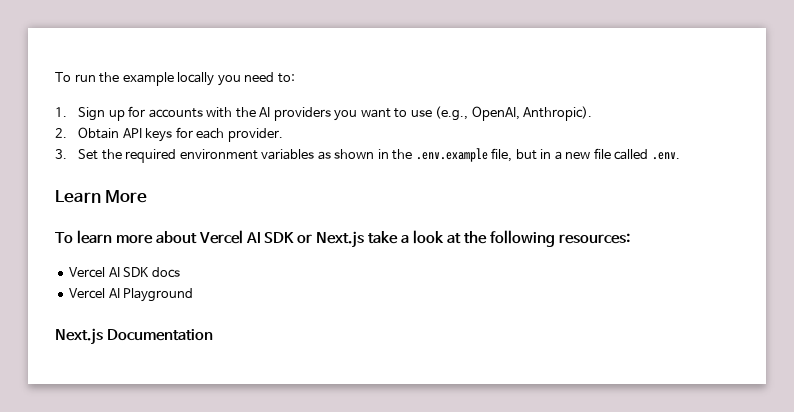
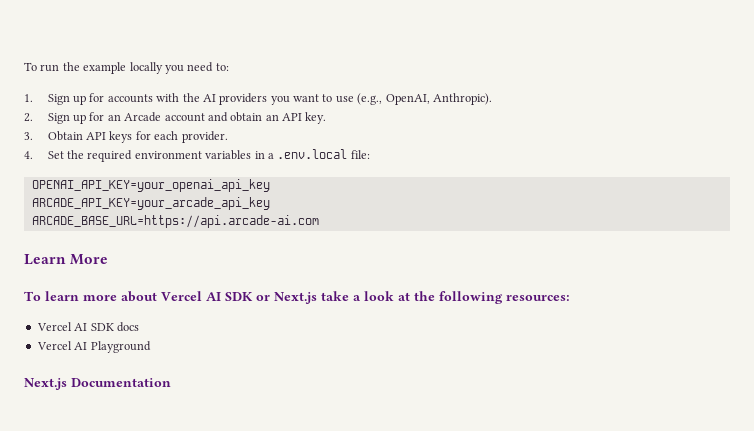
- 2. Obtain API keys for each provider.
+ 2. Sign up for an Arcade account and obtain an API key.
+ 3. Obtain API keys for each provider.
- 3. Set the required environment variables as shown in the .env.example file, but in a new file called .env.
+ 4. Set the required environment variables in a .env.local file:
+ OPENAI_API_KEY=your_openai_api_key
+ ARCADE_API_KEY=your_arcade_api_key
+ ARCADE_BASE_URL=https://api.arcade-ai.com

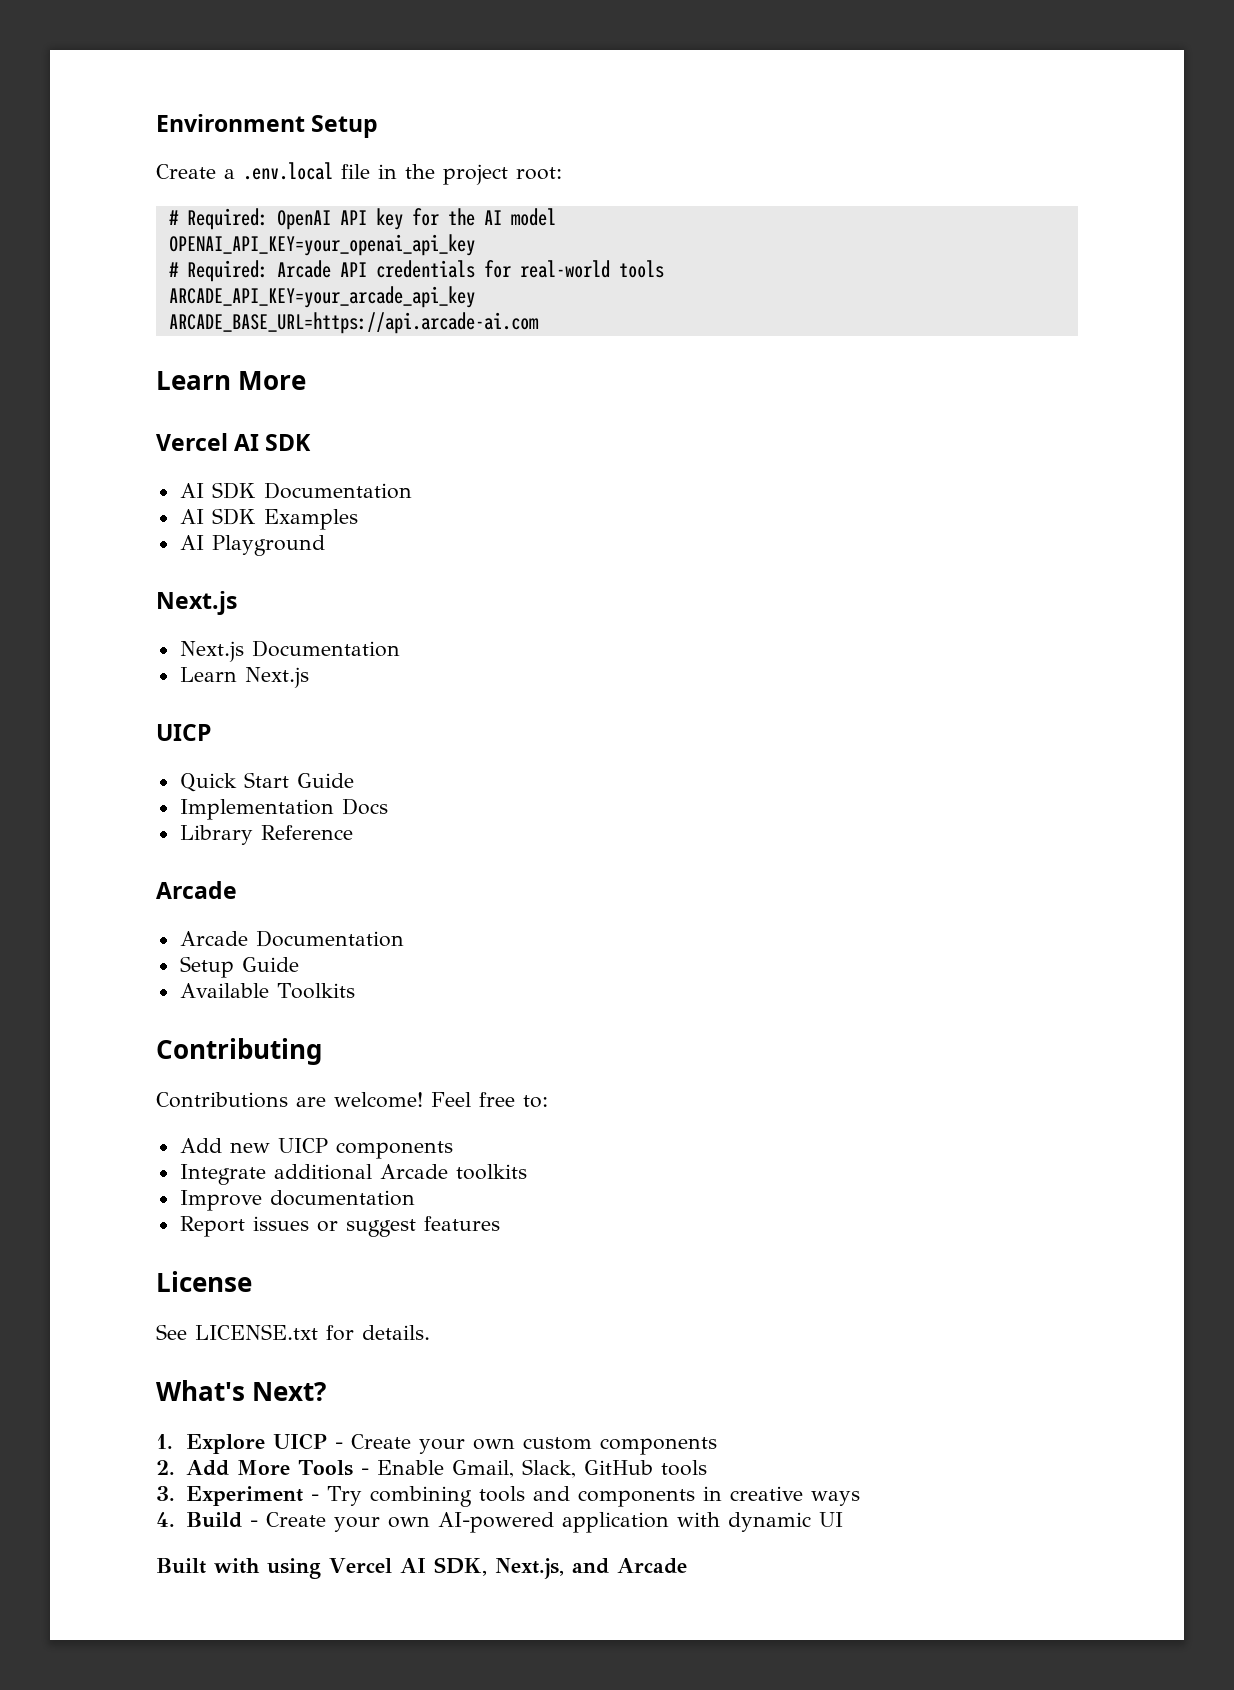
- To run the example locally you need to:
- 1. Sign up for accounts with the AI providers you want to use (e.g., OpenAI, Anthropic).
- 2. Sign up for an Arcade account and obtain an API key.
- 3. Obtain API keys for each provider.
- 4. Set the required environment variables in a .env.local file:
+ Environment Setup
+ Create a .env.local file in the project root:
+ # Required: OpenAI API key for the AI model
  OPENAI_API_KEY=your_openai_api_key
+ # Required: Arcade API credentials for real-world tools
- To learn more about Vercel AI SDK or Next.js take a look at the following resources:
- Vercel AI SDK docs
- Vercel AI Playground
+ Vercel AI SDK
+ AI SDK Documentation
+ AI SDK Examples
+ AI Playground
+ Next.js
  Next.js Documentation
+ Learn Next.js
+ UICP
+ Quick Start Guide
+ Implementation Docs
+ Library Reference
+ Arcade
+ Arcade Documentation
+ Setup Guide
+ Available Toolkits
+ Contributing
+ Contributions are welcome! Feel free to:
+ Add new UICP components
+ Integrate additional Arcade toolkits
+ Improve documentation
+ Report issues or suggest features
+ License
+ See LICENSE.txt for details.
+ What's Next?
+ 1. Explore UICP - Create your own custom components
+ 2. Add More Tools - Enable Gmail, Slack, GitHub tools
+ 3. Experiment - Try combining tools and components in creative ways
+ 4. Build - Create your own AI-powered application with dynamic UI
+ Built with using Vercel AI SDK, Next.js, and Arcade

